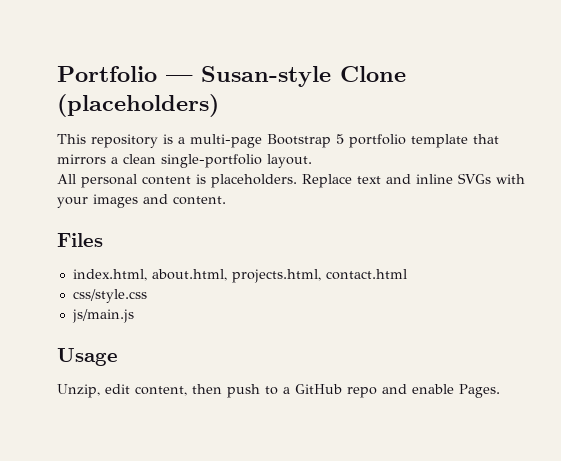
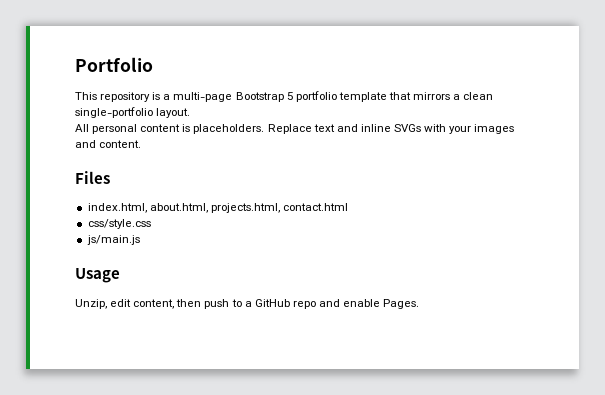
- Portfolio — Susan-style Clone (placeholders)
+ Portfolio

